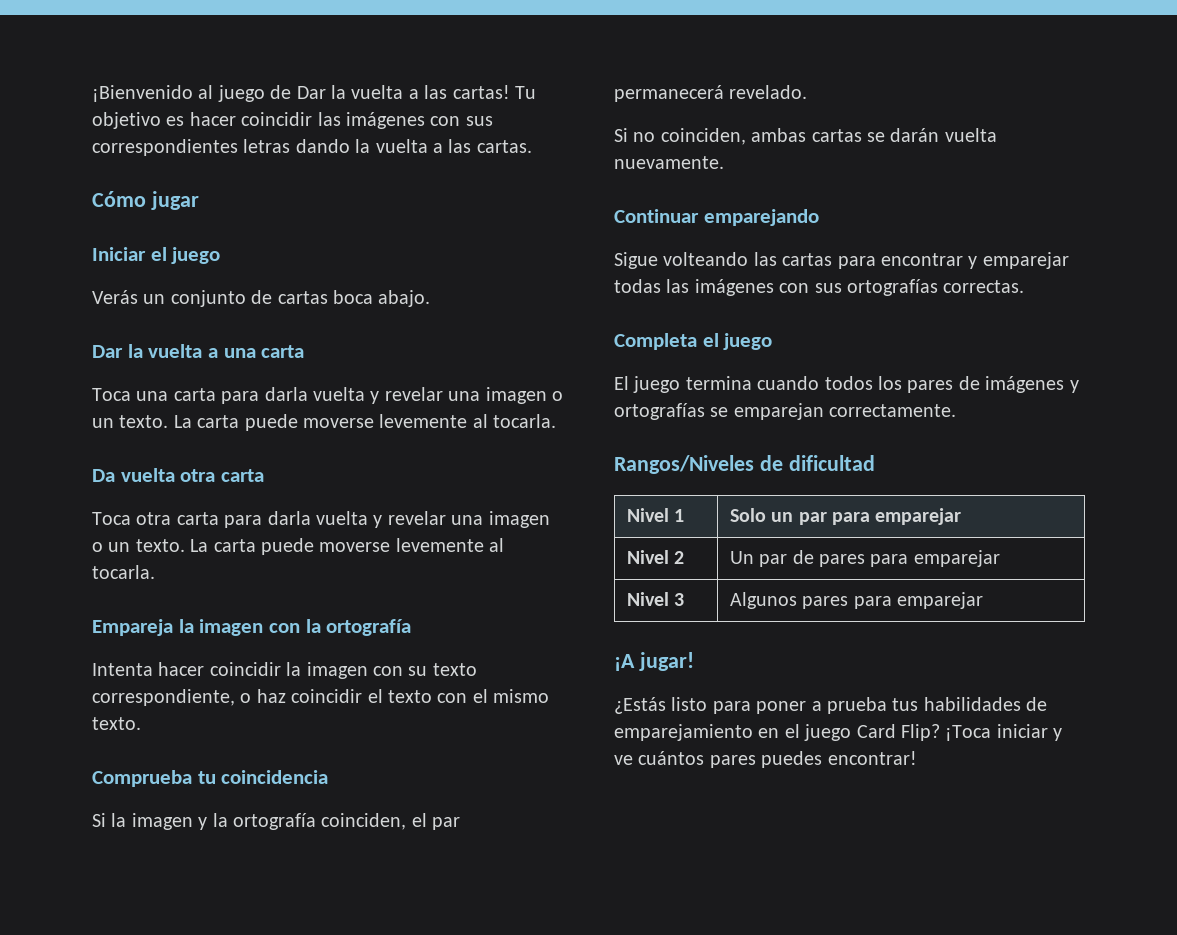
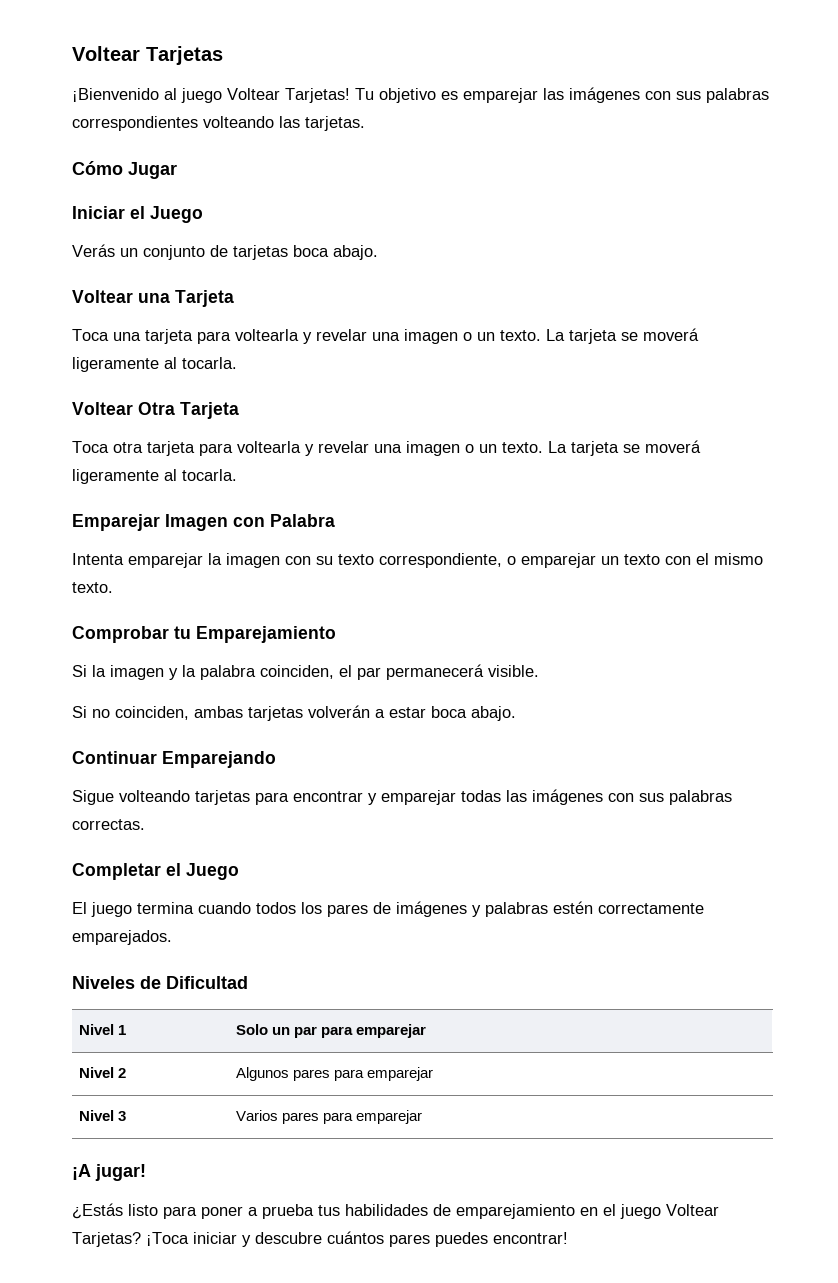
+ Voltear Tarjetas
- ¡Bienvenido al juego de Dar la vuelta a las cartas!
+ ¡Bienvenido al juego Voltear Tarjetas!
- Tu objetivo es hacer coincidir las imágenes con sus correspondientes letras dando la vuelta a las cartas.
+ Tu objetivo es emparejar las imágenes con sus palabras correspondientes volteando las tarjetas.
- Cómo jugar
+ Cómo Jugar
- Iniciar el juego
+ Iniciar el Juego
- Verás un conjunto de cartas boca abajo.
- Dar la vuelta a una carta
- Toca una carta para darla vuelta y revelar una imagen o un texto. La carta puede moverse levemente al tocarla.
- Da vuelta otra carta
- Toca otra carta para darla vuelta y revelar una imagen o un texto. La carta puede moverse levemente al tocarla.
- Empareja la imagen con la ortografía
+ Verás un conjunto de tarjetas boca abajo.
+ Voltear una Tarjeta
+ Toca una tarjeta para voltearla y revelar una imagen o un texto. La tarjeta se moverá ligeramente al tocarla.
+ Voltear Otra Tarjeta
+ Toca otra tarjeta para voltearla y revelar una imagen o un texto. La tarjeta se moverá ligeramente al tocarla.
+ Emparejar Imagen con Palabra
- Intenta hacer coincidir la imagen con su texto correspondiente, o haz coincidir el texto con el mismo texto.
+ Intenta emparejar la imagen con su texto correspondiente, o emparejar un texto con el mismo texto.
- Comprueba tu coincidencia
+ Comprobar tu Emparejamiento
- Si la imagen y la ortografía coinciden, el par permanecerá revelado.
+ Si la imagen y la palabra coinciden, el par permanecerá visible.
- Si no coinciden, ambas cartas se darán vuelta nuevamente.
+ Si no coinciden, ambas tarjetas volverán a estar boca abajo.
- Continuar emparejando
+ Continuar Emparejando
- Sigue volteando las cartas para encontrar y emparejar todas las imágenes con sus ortografías correctas.
+ Sigue volteando tarjetas para encontrar y emparejar todas las imágenes con sus palabras correctas.
- Completa el juego
+ Completar el Juego
- El juego termina cuando todos los pares de imágenes y ortografías se emparejan correctamente.
- Rangos/Niveles de dificultad
+ El juego termina cuando todos los pares de imágenes y palabras estén correctamente emparejados.
+ Niveles de Dificultad
- Nivel 2 | Un par de pares para emparejar
+ Nivel 2 | Algunos pares para emparejar
- Nivel 3 | Algunos pares para emparejar
+ Nivel 3 | Varios pares para emparejar
- ¿Estás listo para poner a prueba tus habilidades de emparejamiento en el juego Card Flip?
+ ¿Estás listo para poner a prueba tus habilidades de emparejamiento en el juego Voltear Tarjetas?
- ¡Toca iniciar y ve cuántos pares puedes encontrar!
+ ¡Toca iniciar y descubre cuántos pares puedes encontrar!

